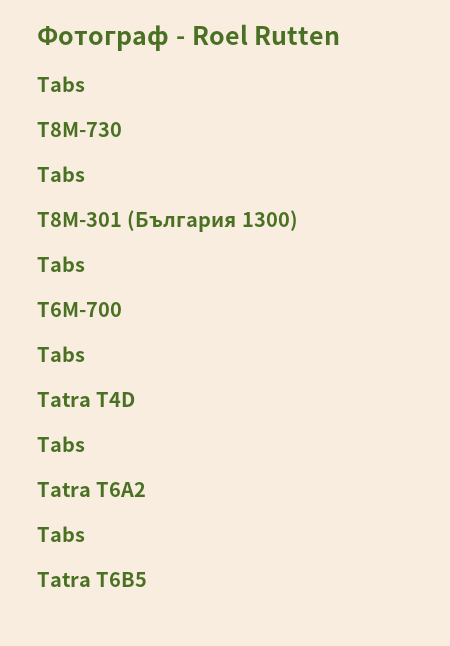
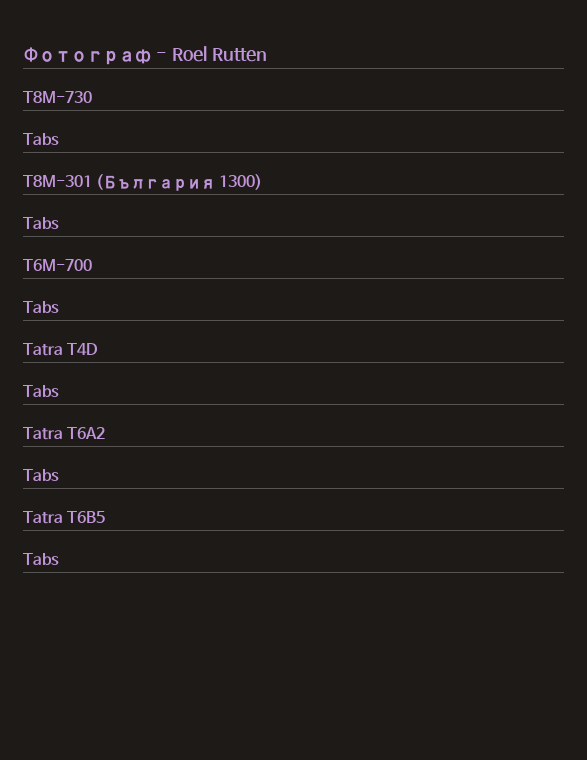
  Фотограф - Roel Rutten
- Tabs
  Tatra T6B5
+ Tabs

